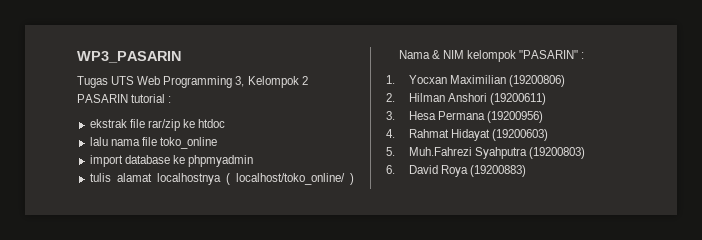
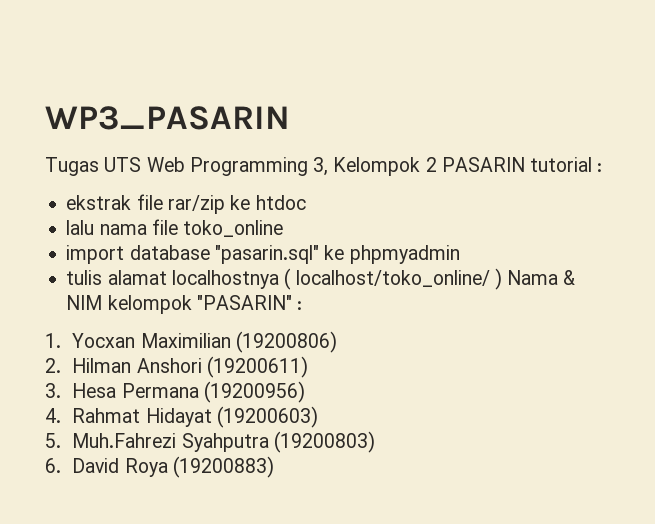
- import database ke phpmyadmin
+ import database "pasarin.sql" ke phpmyadmin

